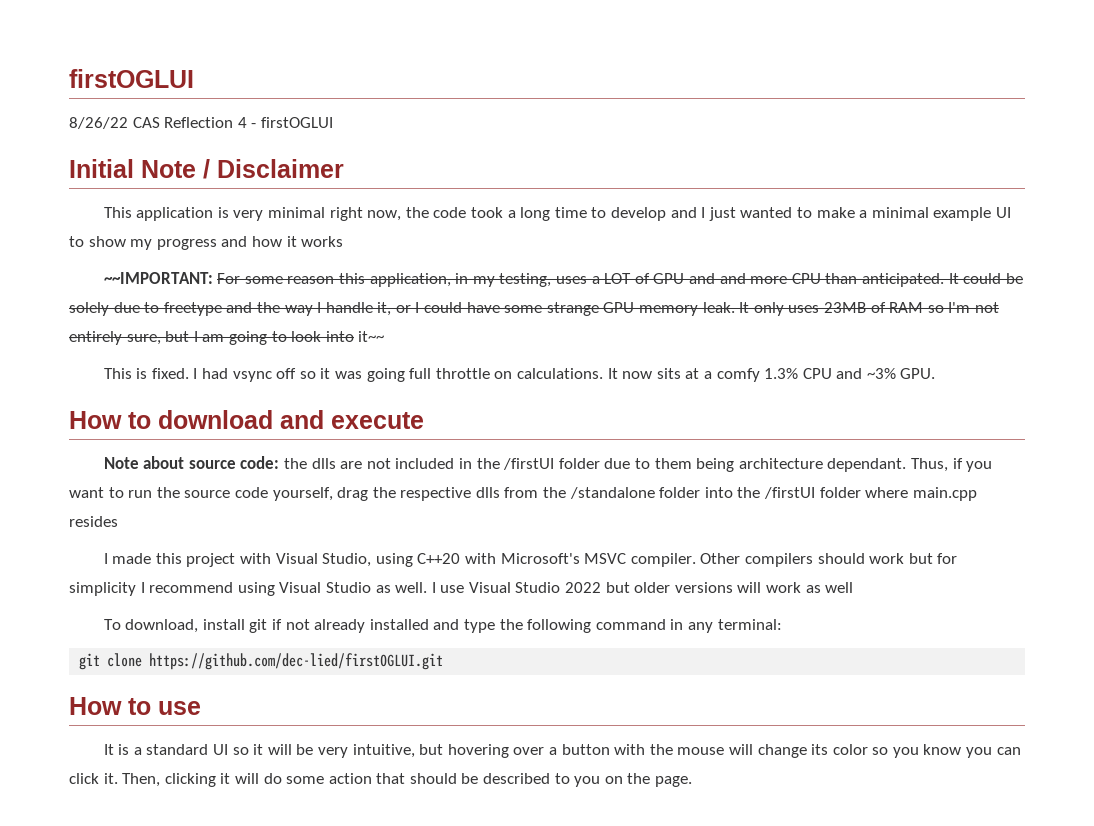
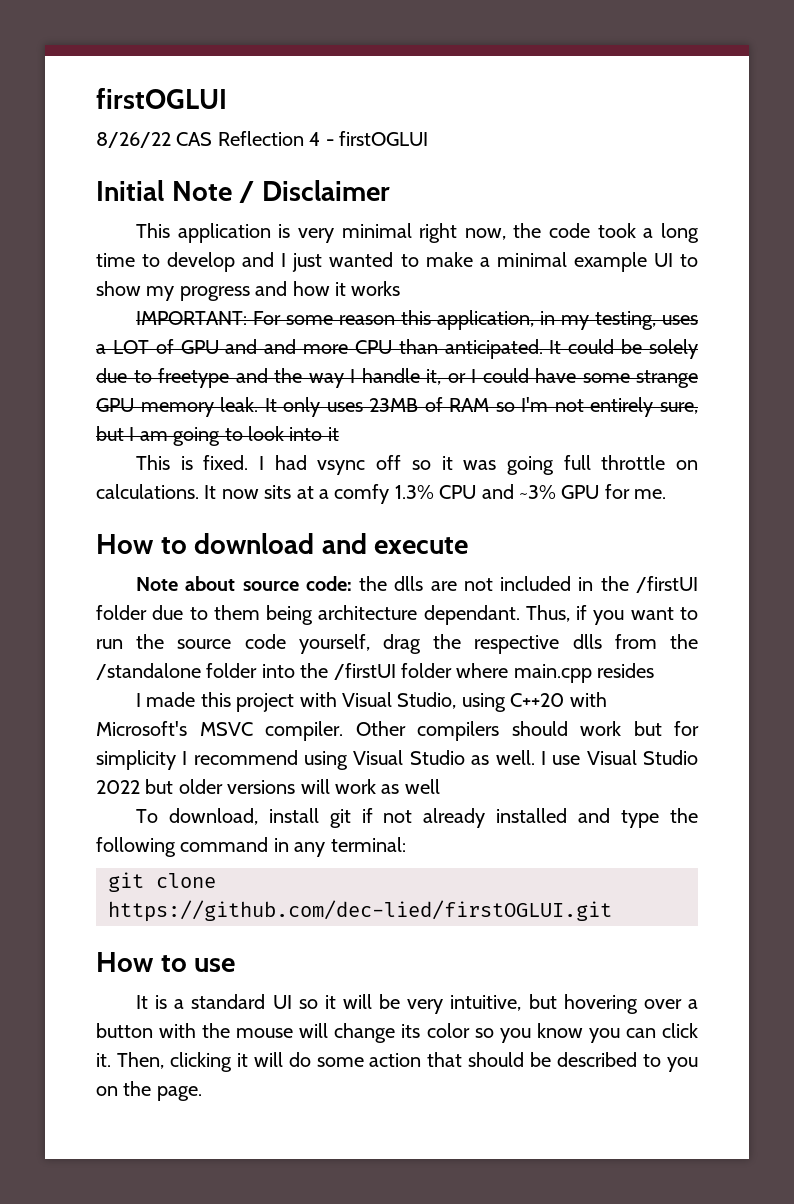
- ~~IMPORTANT: For some reason this application, in my testing, uses a LOT of GPU and and more CPU than anticipated.
+ IMPORTANT: For some reason this application, in my testing, uses a LOT of GPU and and more CPU than anticipated.
- It only uses 23MB of RAM so I'm not entirely sure, but I am going to look into it~~
+ It only uses 23MB of RAM so I'm not entirely sure, but I am going to look into it
- It now sits at a comfy 1.3% CPU and ~3% GPU.
+ It now sits at a comfy 1.3% CPU and ~3% GPU for me.

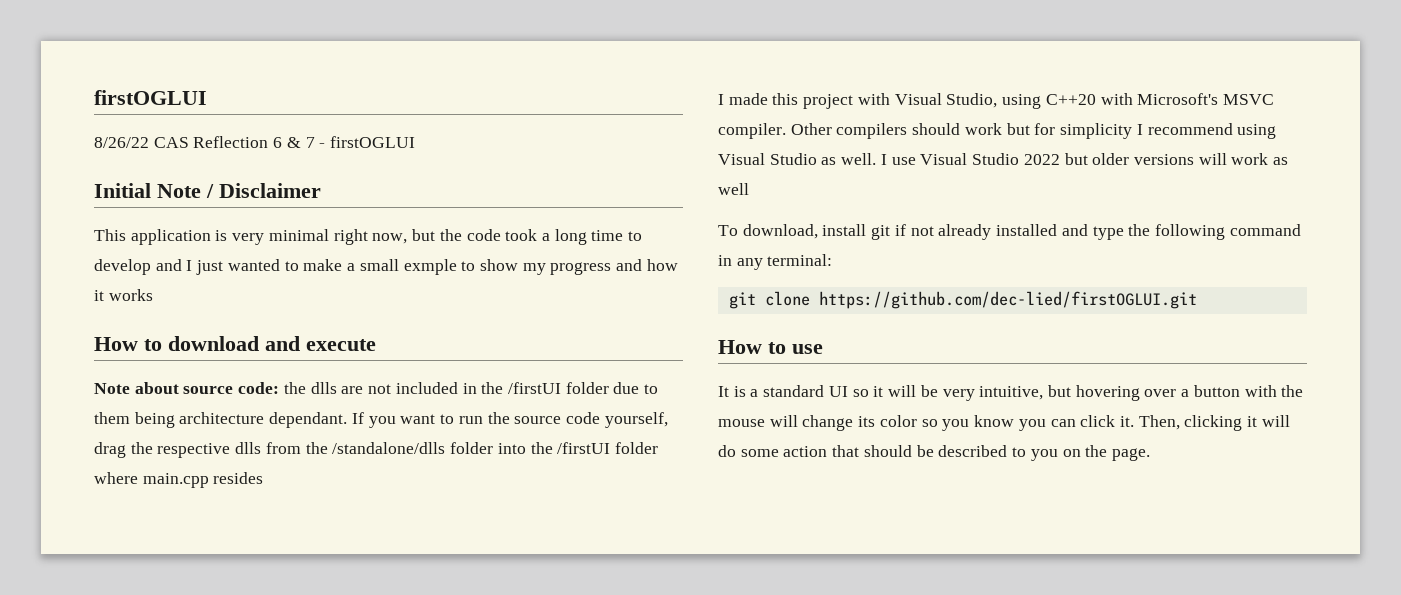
- 8/26/22 CAS Reflection 4 - firstOGLUI
+ 8/26/22 CAS Reflection 6 & 7 - firstOGLUI
- This application is very minimal right now, the code took a long time to develop and I just wanted to make a minimal example UI to show my progress and how it works
+ This application is very minimal right now, but the code took a long time to develop and I just wanted to make a small exmple to show my progress and how it works
- IMPORTANT: For some reason this application, in my testing, uses a LOT of GPU and and more CPU than anticipated. It could be solely due to freetype and the way I handle it, or I could have some strange GPU memory leak. It only uses 23MB of RAM so I'm not entirely sure, but I am going to look into it
- This is fixed. I had vsync off so it was going full throttle on calculations. It now sits at a comfy 1.3% CPU and ~3% GPU for me.
- Thus, if you want to run the source code yourself, drag the respective dlls from the /standalone folder into the /firstUI folder where main.cpp resides
+ If you want to run the source code yourself, drag the respective dlls from the /standalone/dlls folder into the /firstUI folder where main.cpp resides

